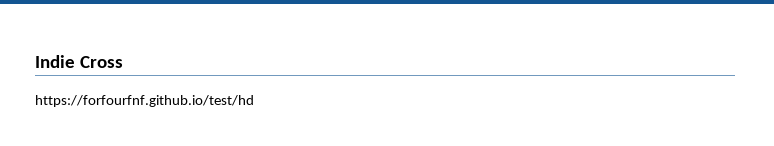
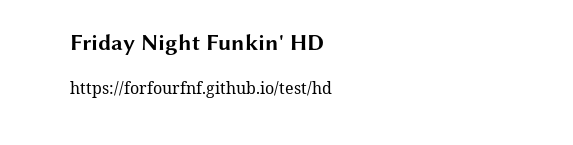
- Indie Cross
+ Friday Night Funkin' HD

